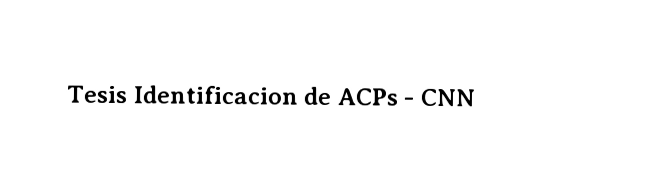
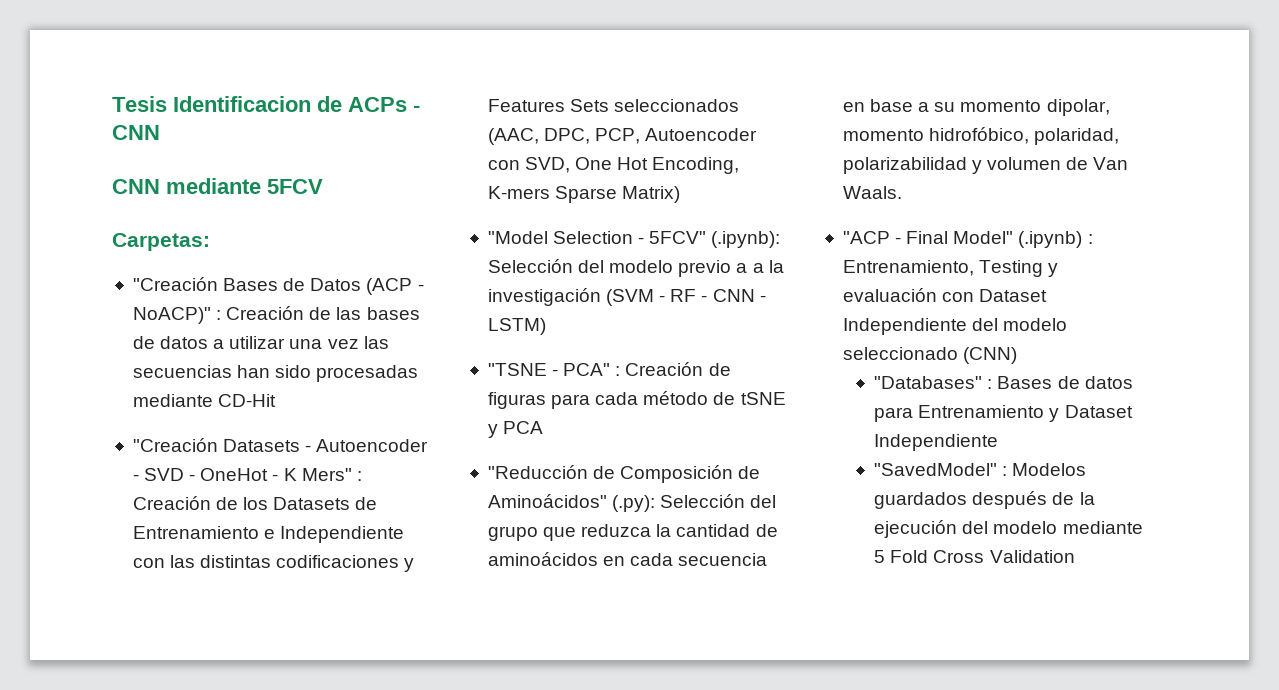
+ CNN mediante 5FCV
+ Carpetas:
+ "Creación Bases de Datos (ACP - NoACP)" : Creación de las bases de datos a utilizar una vez las secuencias han sido procesadas mediante CD-Hit
+ "Creación Datasets - Autoencoder - SVD - OneHot - K Mers" : Creación de los Datasets de Entrenamiento e Independiente con las distintas codificaciones y Features Sets seleccionados (AAC, DPC, PCP, Autoencoder con SVD, One Hot Encoding, K-mers Sparse Matrix)
+ "Model Selection - 5FCV" (.ipynb): Selección del modelo previo a a la investigación (SVM - RF - CNN - LSTM)
+ "TSNE - PCA" : Creación de figuras para cada método de tSNE y PCA
+ "Reducción de Composición de Aminoácidos" (.py): Selección del grupo que reduzca la cantidad de aminoácidos en cada secuencia en base a su momento dipolar, momento hidrofóbico, polaridad, polarizabilidad y volumen de Van Waals.
+ "ACP - Final Model" (.ipynb) : Entrenamiento, Testing y evaluación con Dataset Independiente del modelo seleccionado (CNN)
+ "Databases" : Bases de datos para Entrenamiento y Dataset Independiente
+ "SavedModel" : Modelos guardados después de la ejecución del modelo mediante 5 Fold Cross Validation

